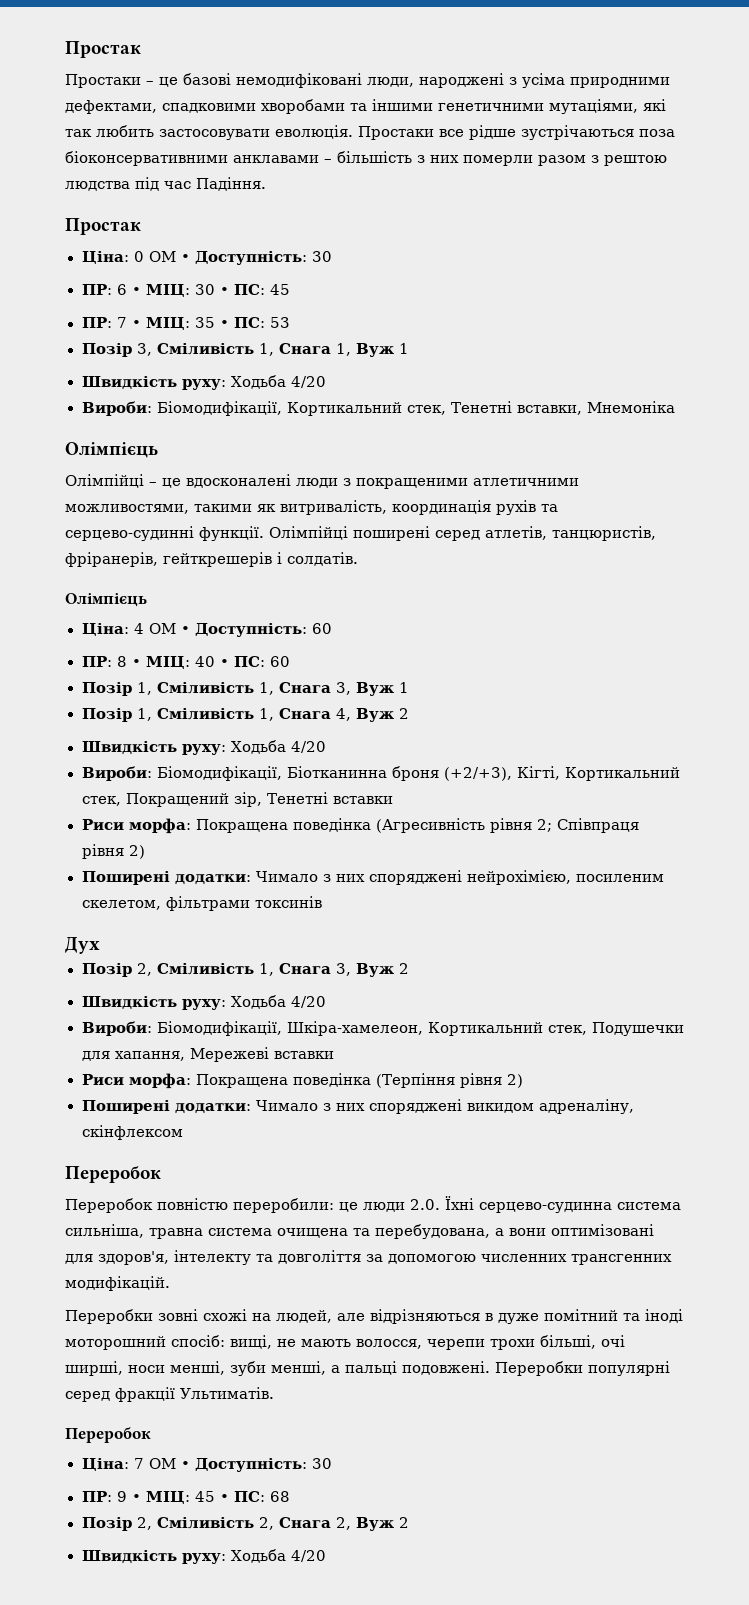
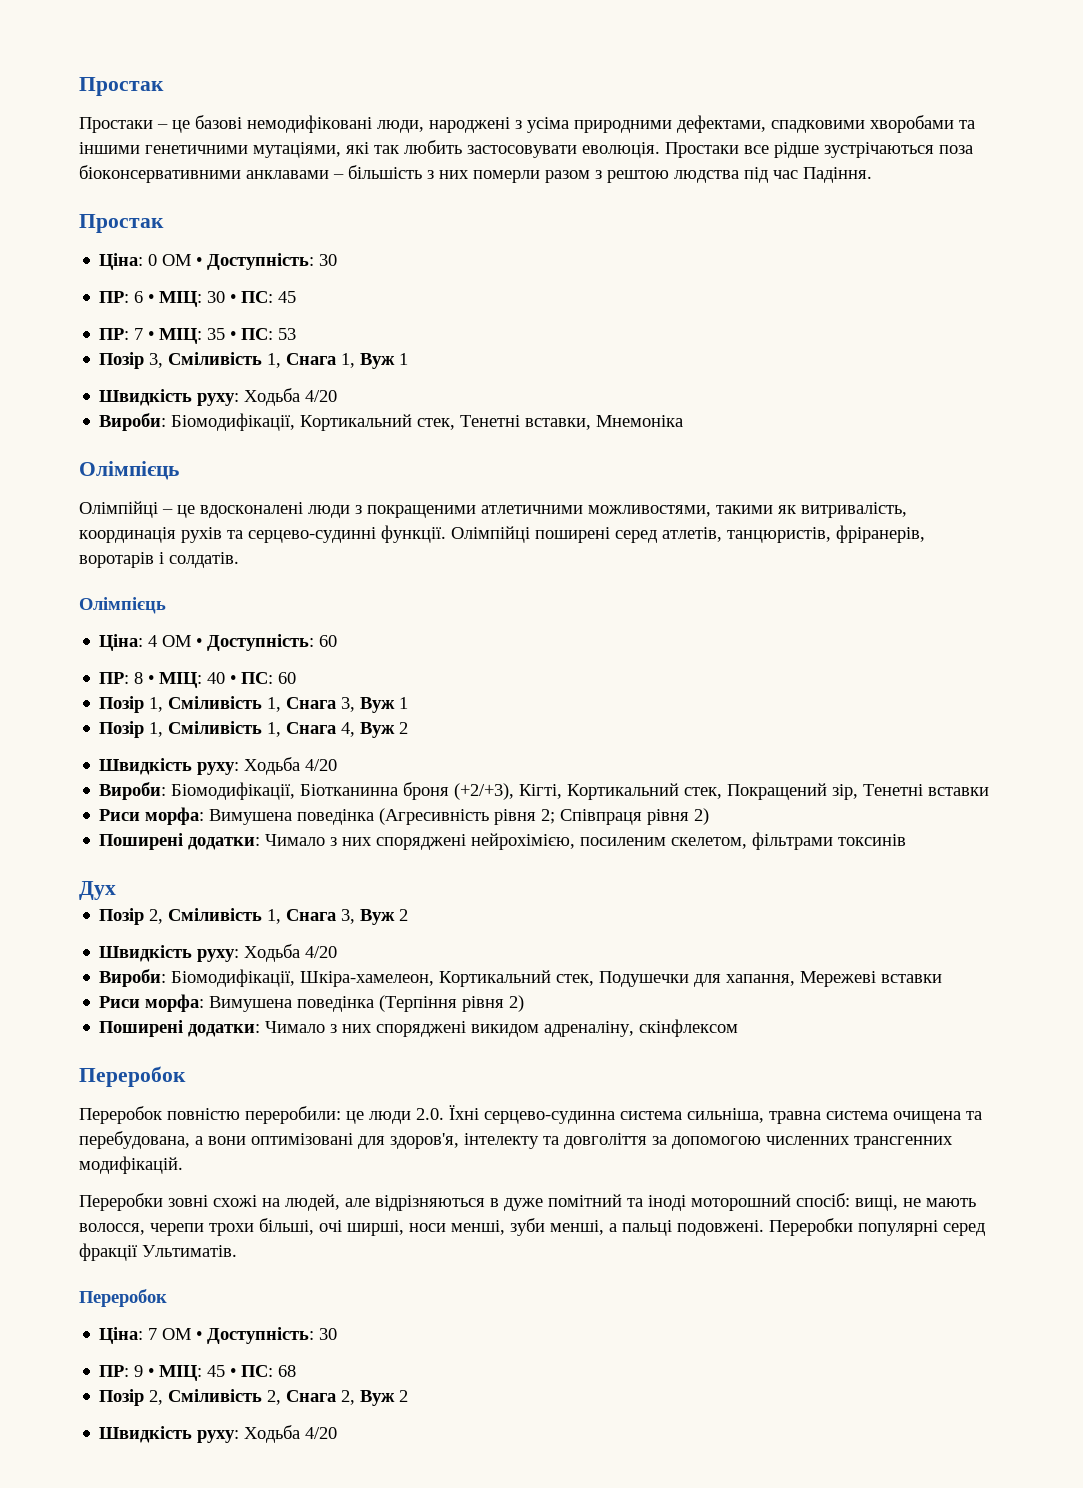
- Олімпійці поширені серед атлетів, танцюристів, фріранерів, гейткрешерів і солдатів.
+ Олімпійці поширені серед атлетів, танцюристів, фріранерів, воротарів і солдатів.
- Риси морфа: Покращена поведінка (Агресивність рівня 2; Співпраця рівня 2)
+ Риси морфа: Вимушена поведінка (Агресивність рівня 2; Співпраця рівня 2)
- Риси морфа: Покращена поведінка (Терпіння рівня 2)
+ Риси морфа: Вимушена поведінка (Терпіння рівня 2)

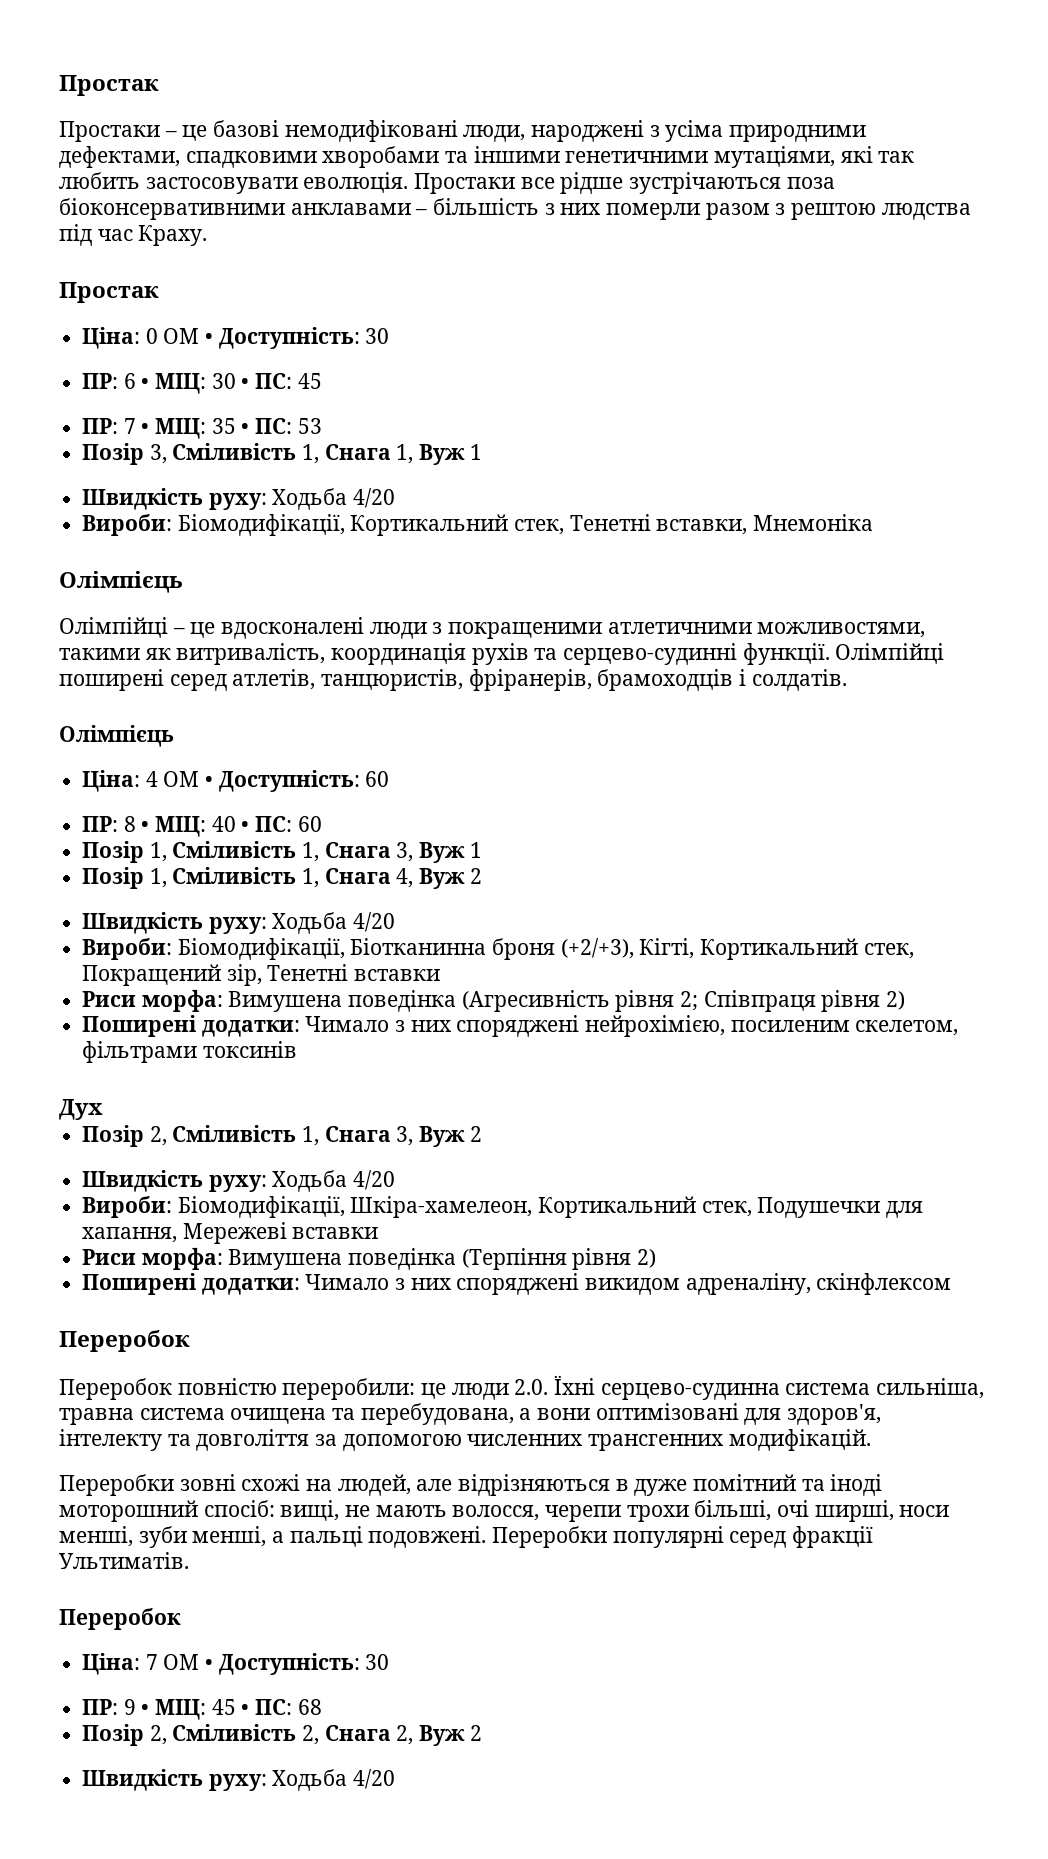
- Простаки все рідше зустрічаються поза біоконсервативними анклавами – більшість з них померли разом з рештою людства під час Падіння.
+ Простаки все рідше зустрічаються поза біоконсервативними анклавами – більшість з них померли разом з рештою людства під час Краху.
- Олімпійці поширені серед атлетів, танцюристів, фріранерів, воротарів і солдатів.
+ Олімпійці поширені серед атлетів, танцюристів, фріранерів, брамоходців і солдатів.

